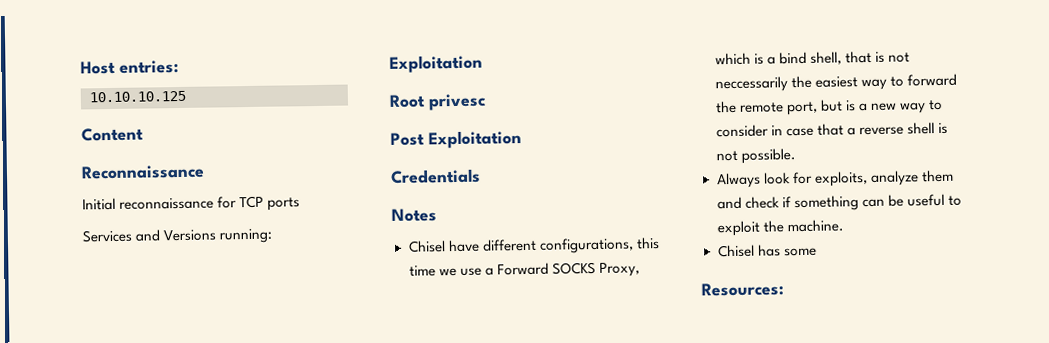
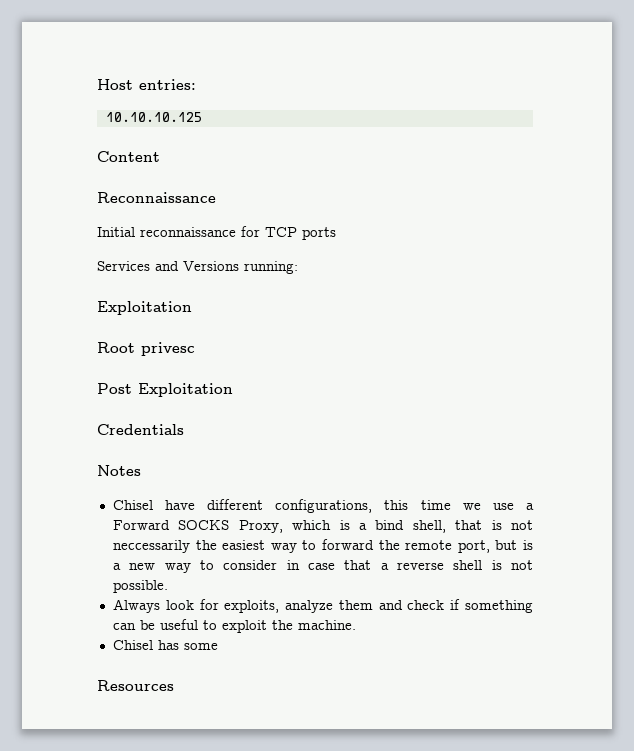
- Resources:
+ Resources

